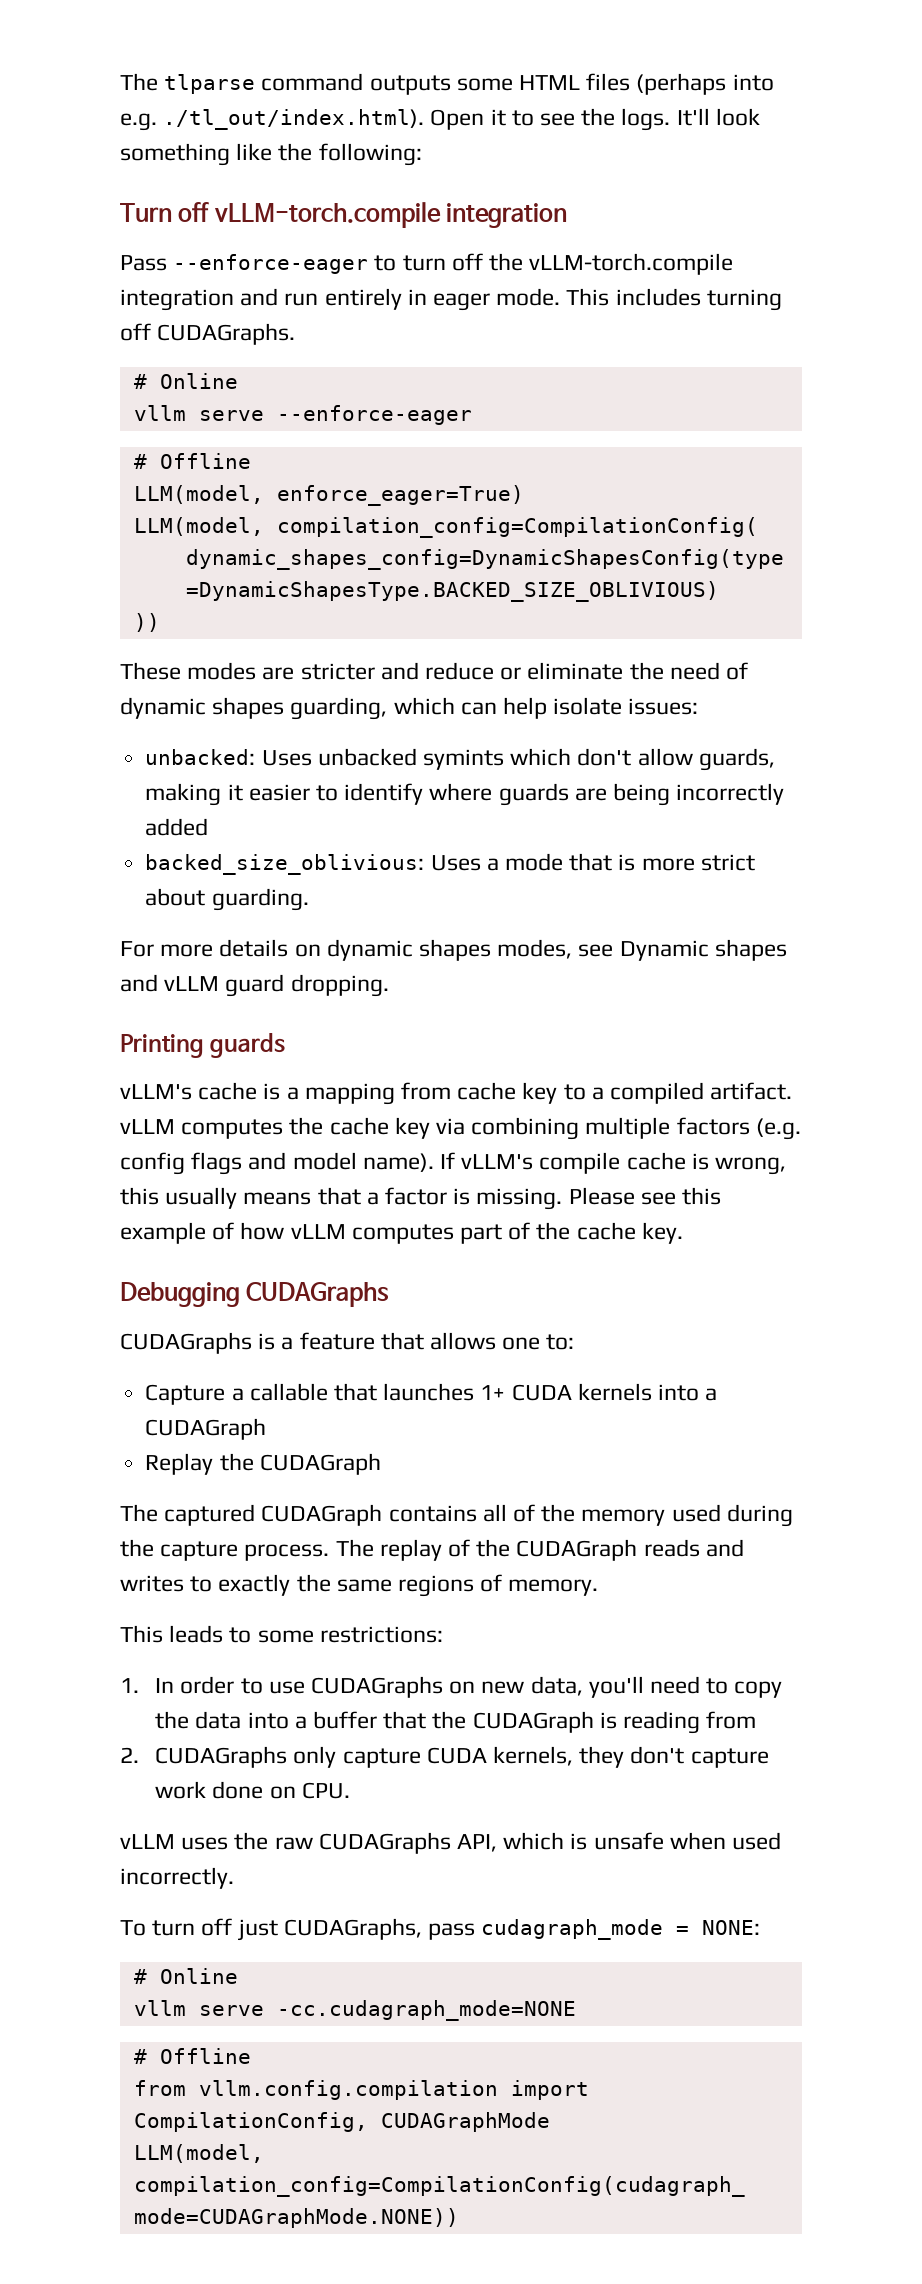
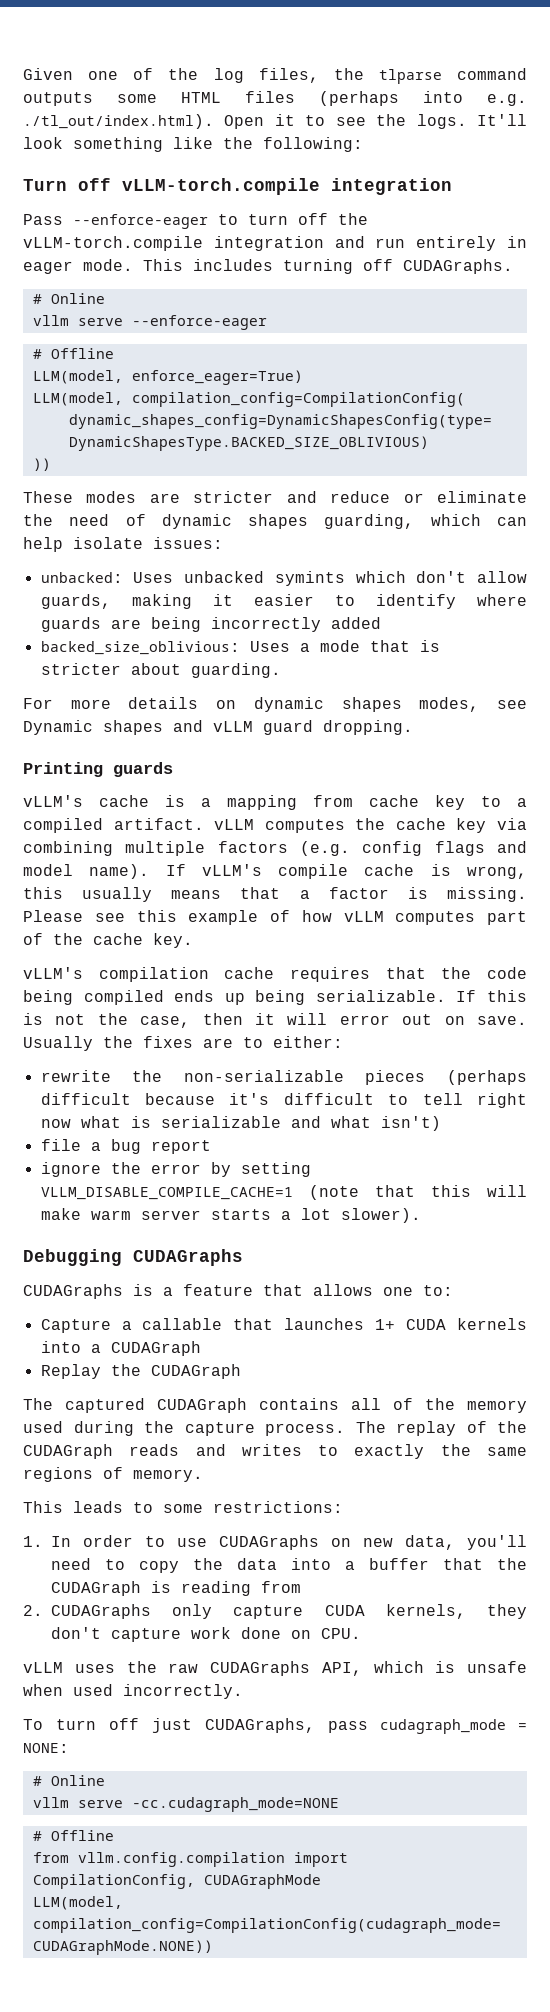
- The tlparse command outputs some HTML files (perhaps into e.g. ./tl_out/index.html). Open it to see the logs.
+ Given one of the log files, the tlparse command outputs some HTML files (perhaps into e.g. ./tl_out/index.html). Open it to see the logs.
- backed_size_oblivious: Uses a mode that is more strict about guarding.
+ backed_size_oblivious: Uses a mode that is stricter about guarding.
+ vLLM's compilation cache requires that the code being compiled ends up being serializable. If this is not the case, then it will error out on save. Usually the fixes are to either:
+ rewrite the non-serializable pieces (perhaps difficult because it's difficult to tell right now what is serializable and what isn't)
+ file a bug report
+ ignore the error by setting VLLM_DISABLE_COMPILE_CACHE=1 (note that this will make warm server starts a lot slower).

